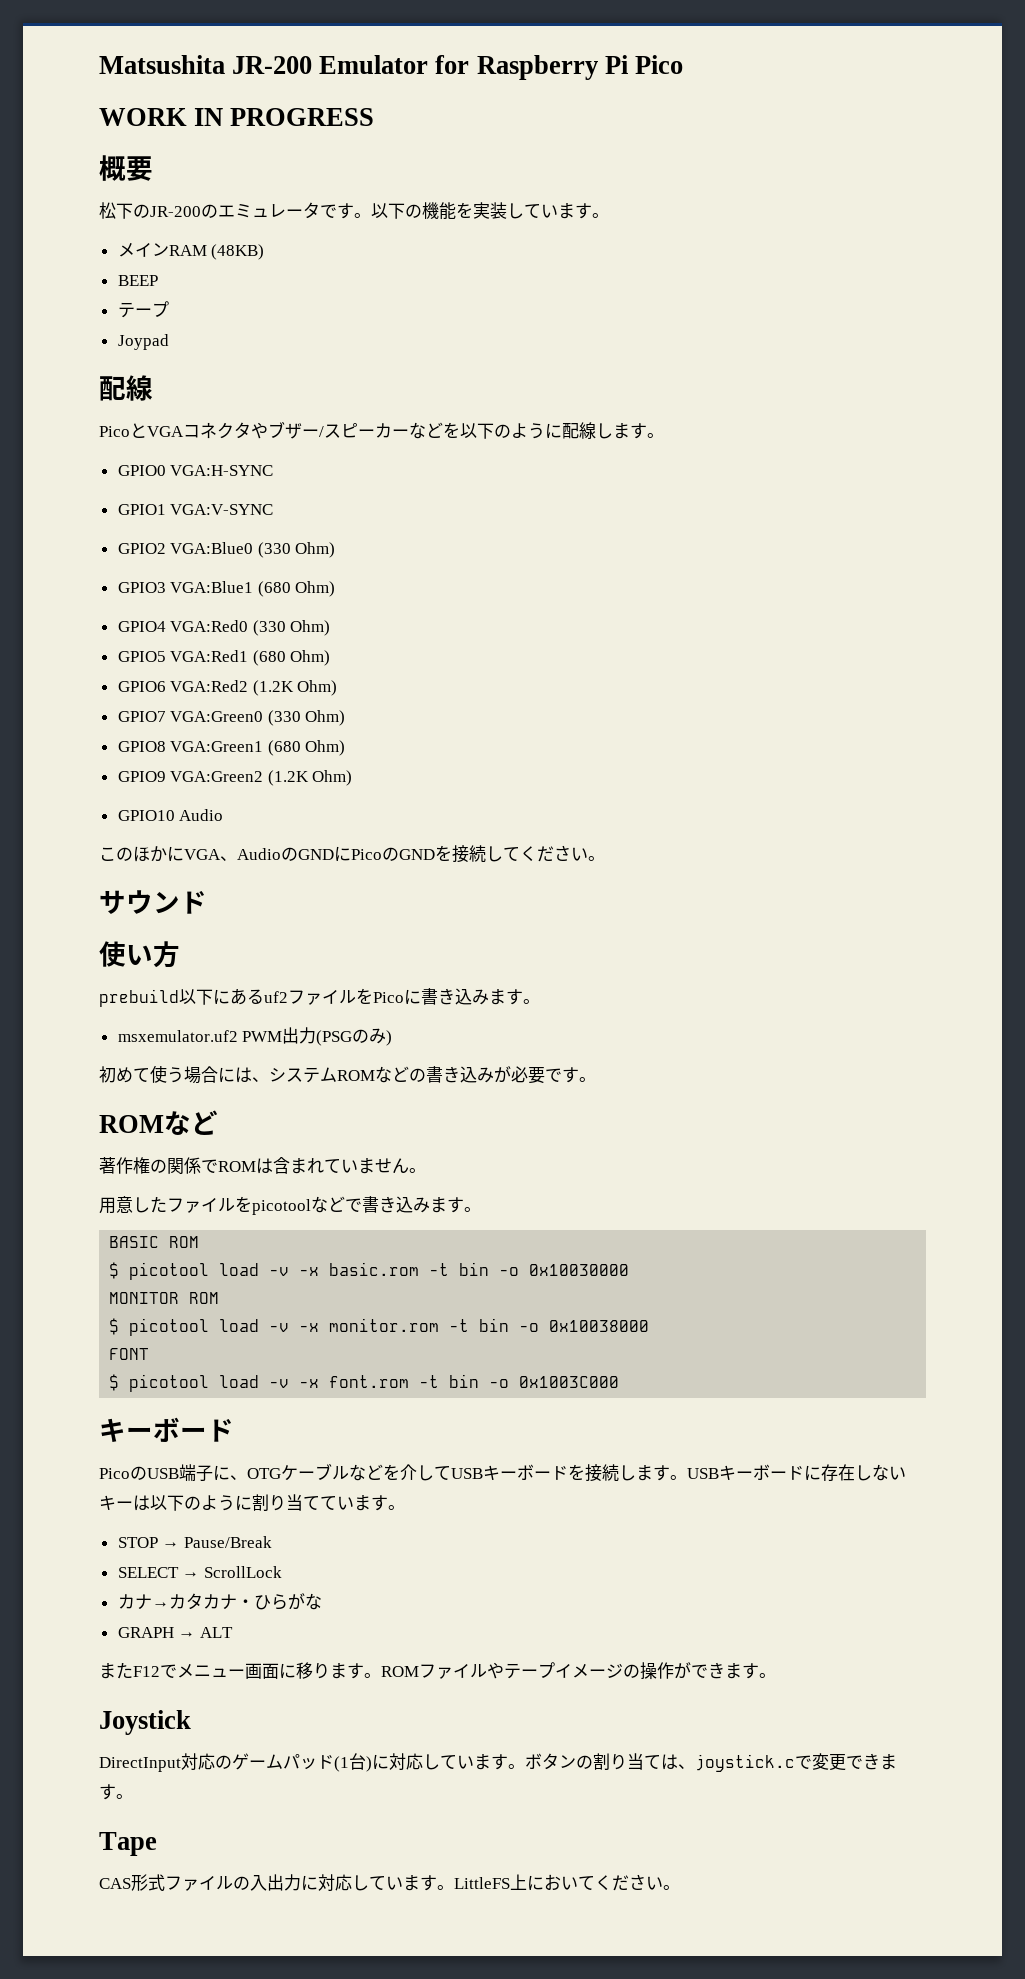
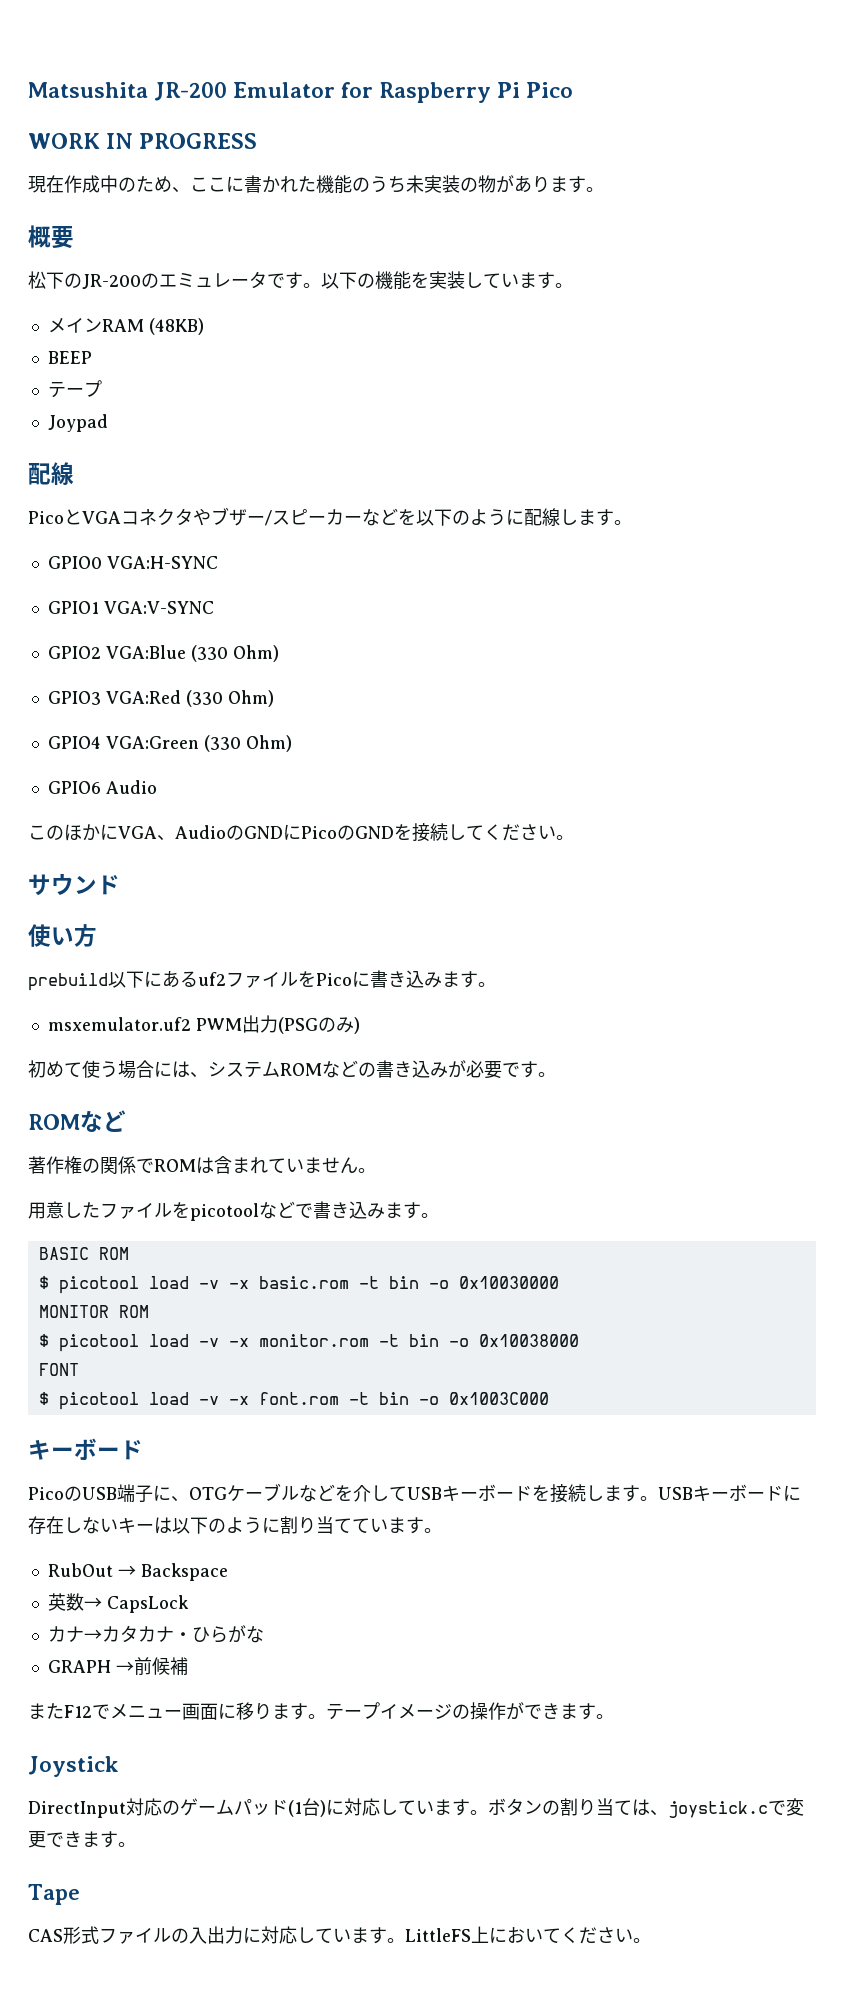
+ 現在作成中のため、ここに書かれた機能のうち未実装の物があります。
- GPIO2 VGA:Blue0 (330 Ohm)
+ GPIO2 VGA:Blue (330 Ohm)
- GPIO3 VGA:Blue1 (680 Ohm)
+ GPIO3 VGA:Red (330 Ohm)
- GPIO4 VGA:Red0 (330 Ohm)
- GPIO5 VGA:Red1 (680 Ohm)
- GPIO6 VGA:Red2 (1.2K Ohm)
- GPIO7 VGA:Green0 (330 Ohm)
- GPIO8 VGA:Green1 (680 Ohm)
- GPIO9 VGA:Green2 (1.2K Ohm)
- GPIO10 Audio
+ GPIO4 VGA:Green (330 Ohm)
+ GPIO6 Audio
- STOP → Pause/Break
- SELECT → ScrollLock
+ RubOut → Backspace
+ 英数→ CapsLock
- GRAPH → ALT
+ GRAPH →前候補
- ROMファイルやテープイメージの操作ができます。
+ テープイメージの操作ができます。

